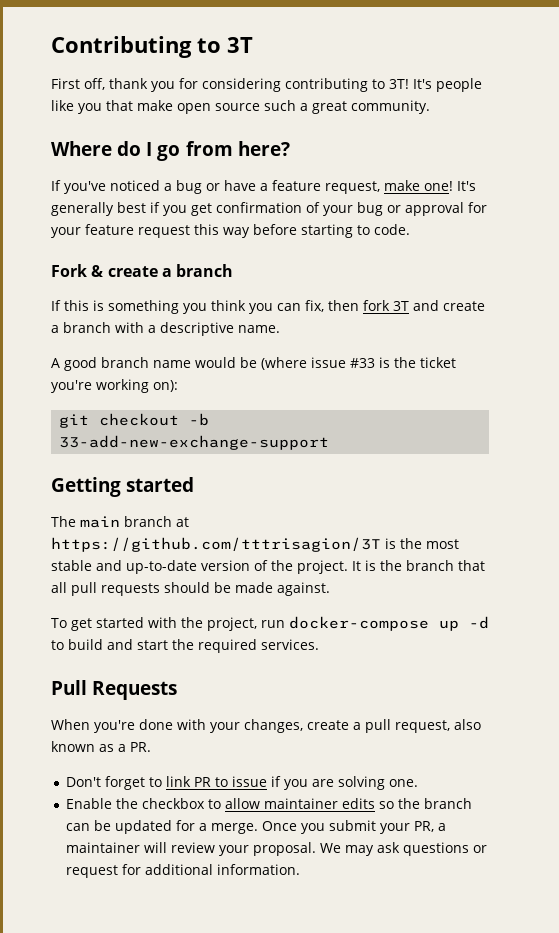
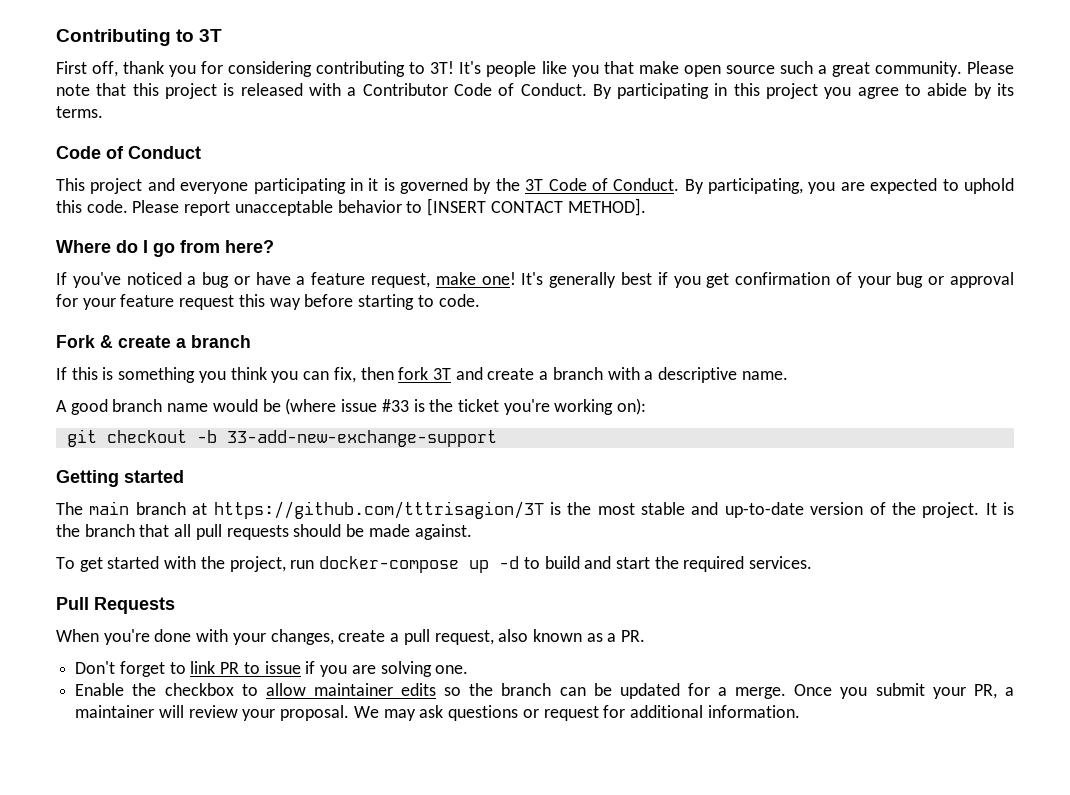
+ Please note that this project is released with a Contributor Code of Conduct. By participating in this project you agree to abide by its terms.
+ Code of Conduct
+ This project and everyone participating in it is governed by the 3T Code of Conduct. By participating, you are expected to uphold this code. Please report unacceptable behavior to [INSERT CONTACT METHOD].

